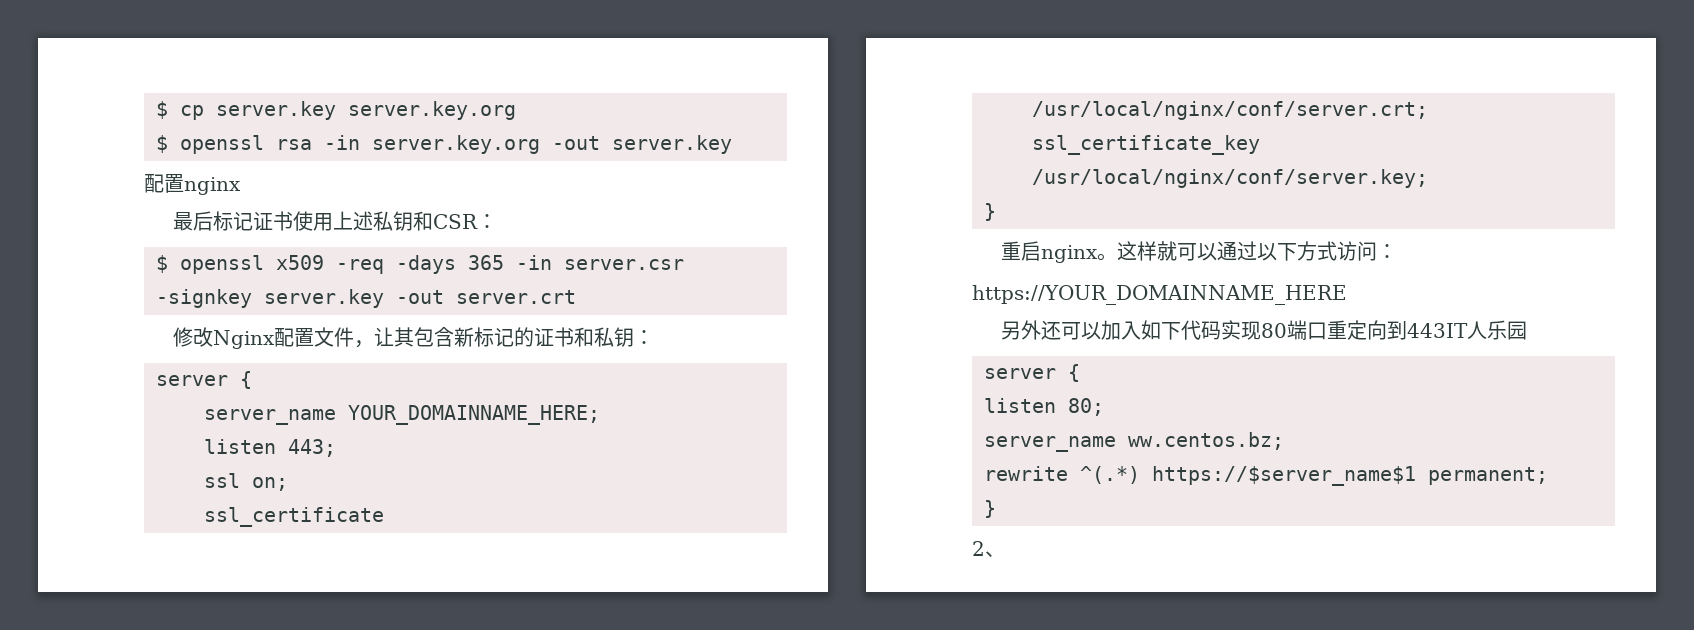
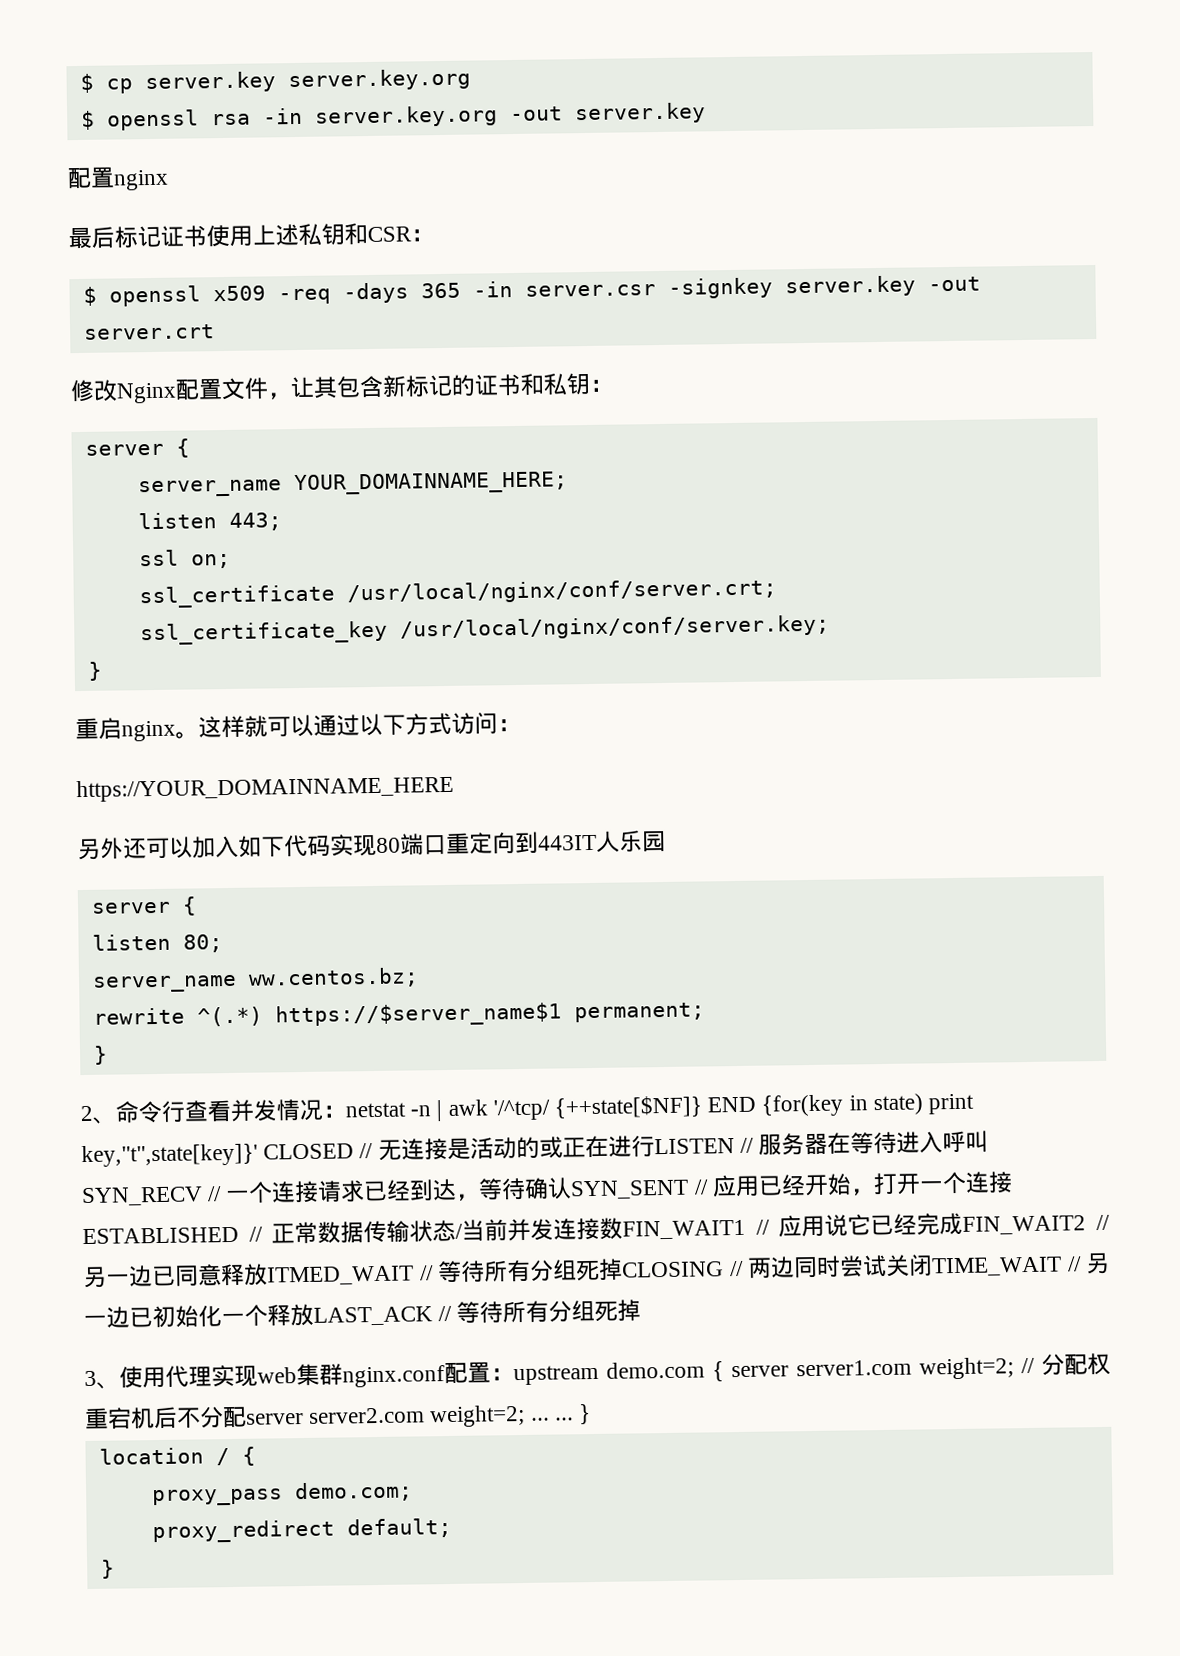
- 2、
+ 2、命令行查看并发情况：netstat -n | awk '/^tcp/ {++state[$NF]} END {for(key in state) print key,"t",state[key]}' CLOSED // 无连接是活动的或正在进行LISTEN // 服务器在等待进入呼叫SYN_RECV // 一个连接请求已经到达，等待确认SYN_SENT // 应用已经开始，打开一个连接ESTABLISHED // 正常数据传输状态/当前并发连接数FIN_WAIT1 // 应用说它已经完成FIN_WAIT2 // 另一边已同意释放ITMED_WAIT // 等待所有分组死掉CLOSING // 两边同时尝试关闭TIME_WAIT // 另一边已初始化一个释放LAST_ACK // 等待所有分组死掉
+ 3、使用代理实现web集群nginx.conf配置：upstream demo.com { server server1.com weight=2; // 分配权重宕机后不分配server server2.com weight=2; ... ... }
+ location / {
+ proxy_pass demo.com;
+ proxy_redirect default;
+ }

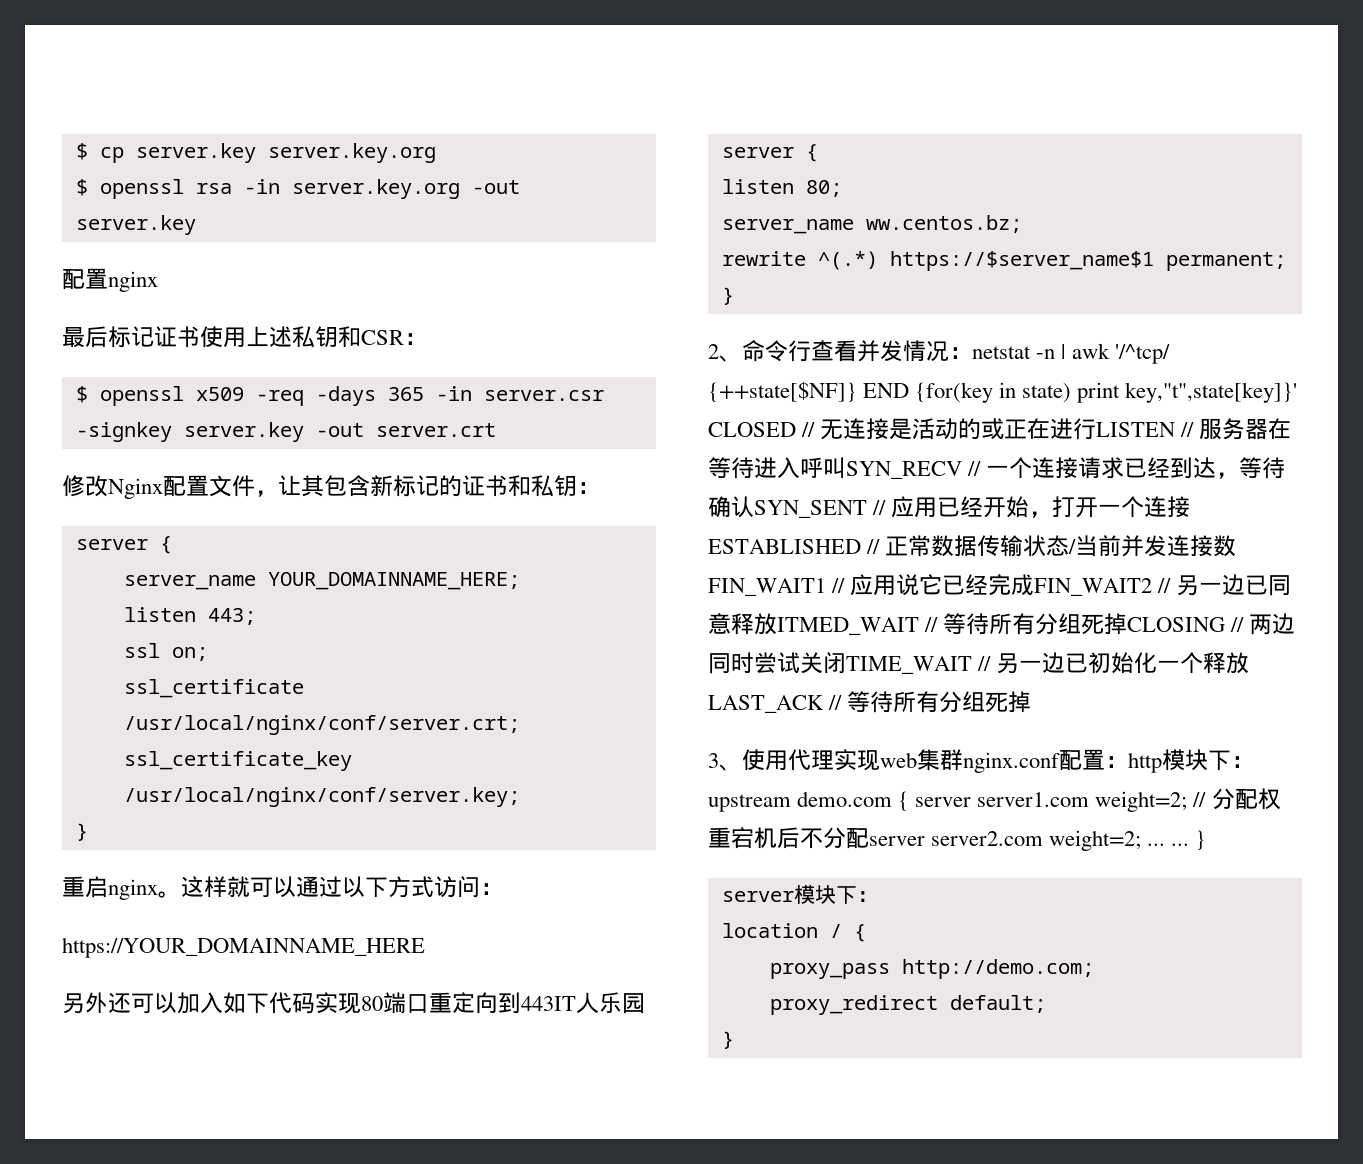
- 3、使用代理实现web集群nginx.conf配置：upstream demo.com { server server1.com weight=2; // 分配权重宕机后不分配server server2.com weight=2; ... ...
+ 3、使用代理实现web集群nginx.conf配置：http模块下：upstream demo.com { server server1.com weight=2; // 分配权重宕机后不分配server server2.com weight=2; ... ...
+ server模块下：
- proxy_pass demo.com;
+ proxy_pass http://demo.com;

